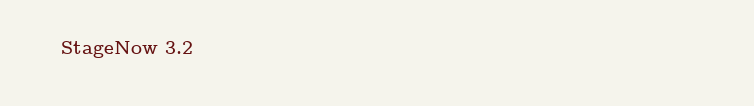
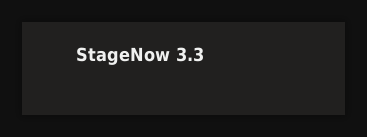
- StageNow 3.2
+ StageNow 3.3

